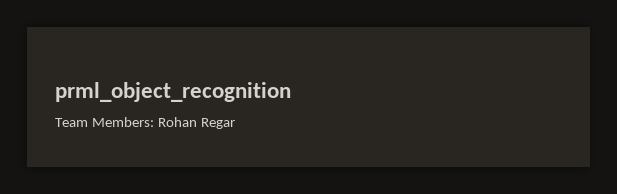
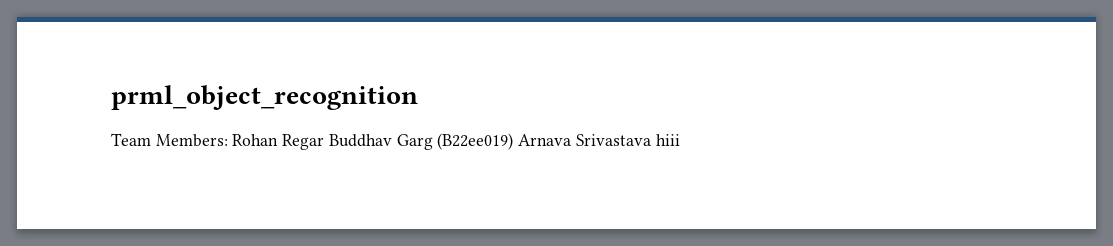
- Team Members: Rohan Regar
+ Team Members: Rohan Regar Buddhav Garg (B22ee019) Arnava Srivastava hiii

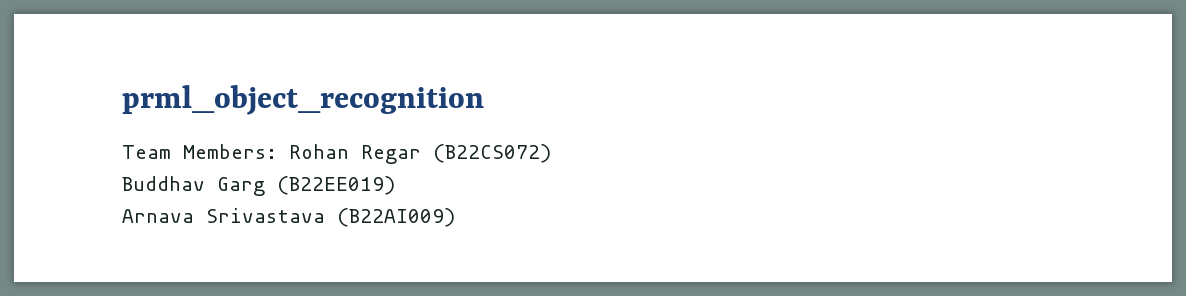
- Team Members: Rohan Regar Buddhav Garg (B22ee019) Arnava Srivastava hiii
+ Team Members: Rohan Regar (B22CS072)
+ Buddhav Garg (B22EE019)
+ Arnava Srivastava (B22AI009)

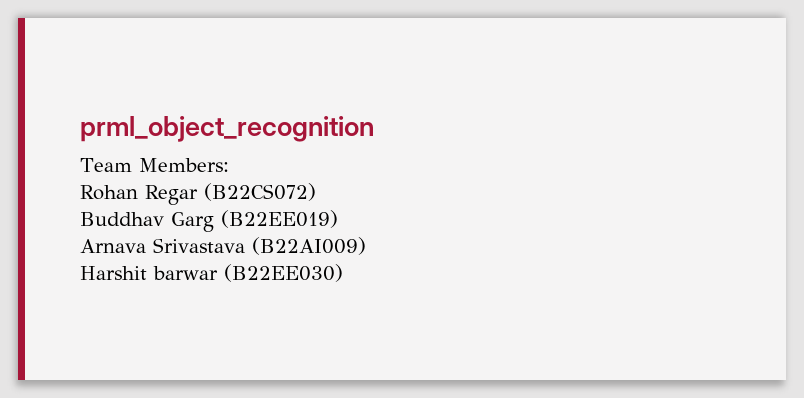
- Team Members: Rohan Regar (B22CS072)
+ Team Members:
+ Rohan Regar (B22CS072)
+ Harshit barwar (B22EE030)

